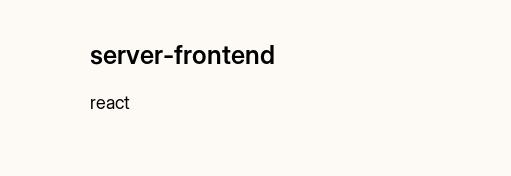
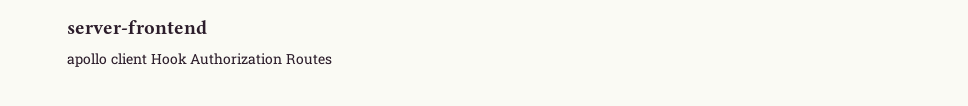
- react
+ apollo client Hook Authorization Routes

